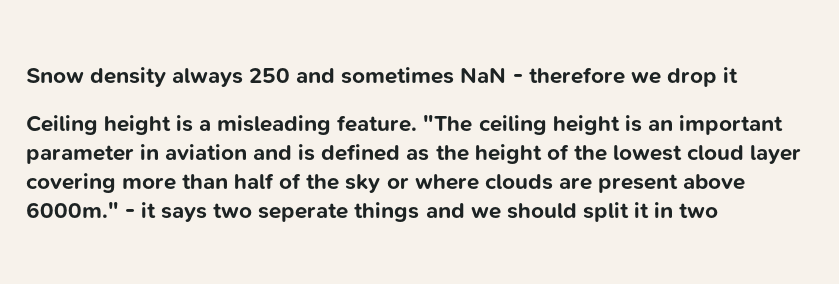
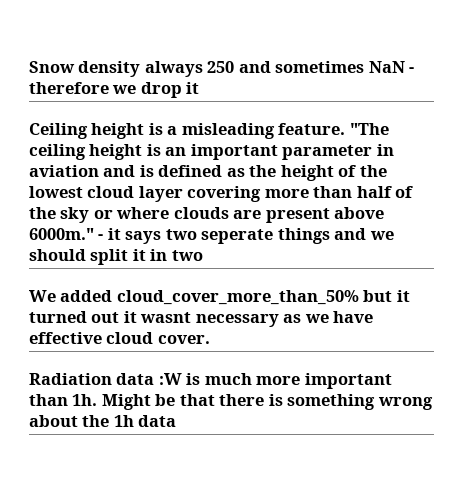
+ We added cloud_cover_more_than_50% but it turned out it wasnt necessary as we have effective cloud cover.
+ Radiation data :W is much more important than 1h. Might be that there is something wrong about the 1h data

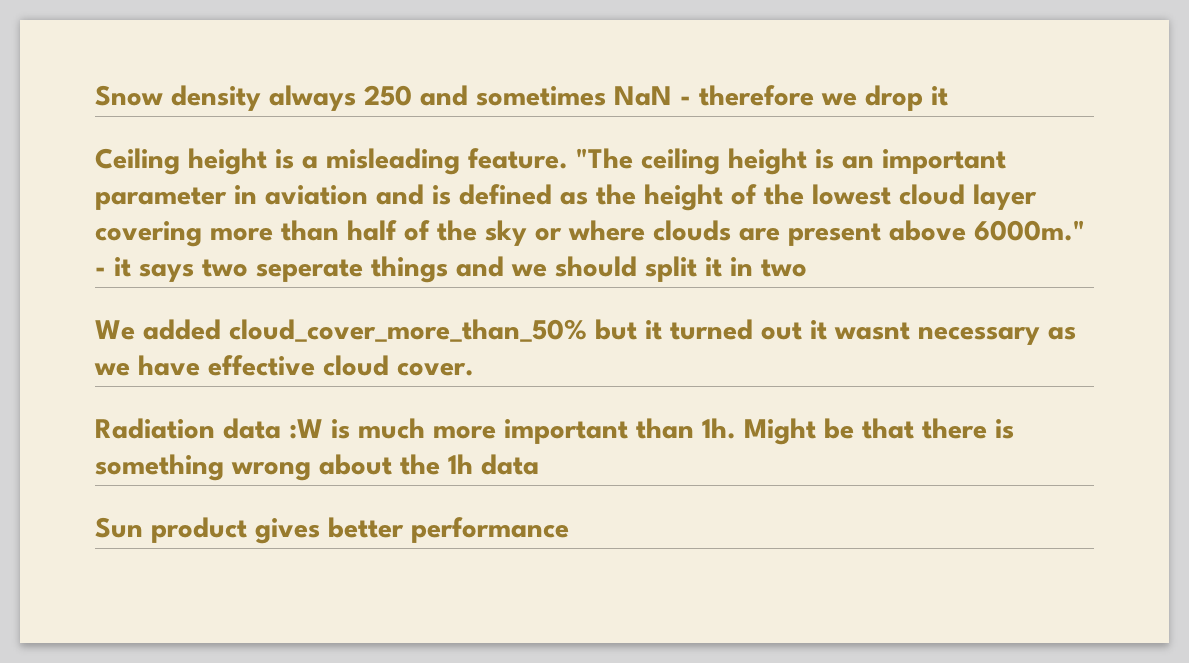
+ Sun product gives better performance

